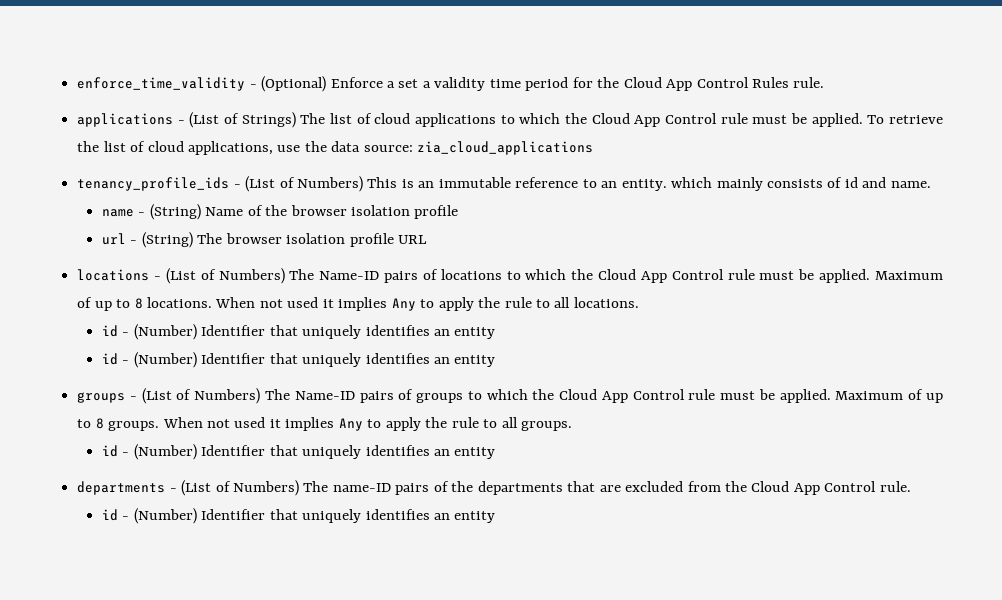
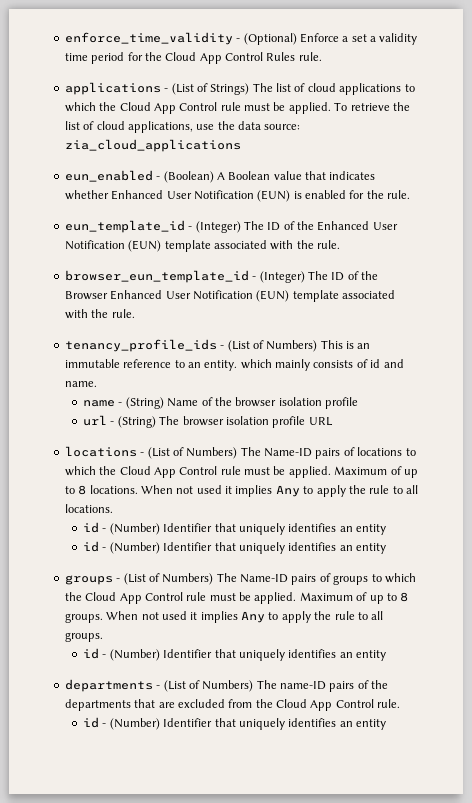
+ eun_enabled - (Boolean) A Boolean value that indicates whether Enhanced User Notification (EUN) is enabled for the rule.
+ eun_template_id - (Integer) The ID of the Enhanced User Notification (EUN) template associated with the rule.
+ browser_eun_template_id - (Integer) The ID of the Browser Enhanced User Notification (EUN) template associated with the rule.

